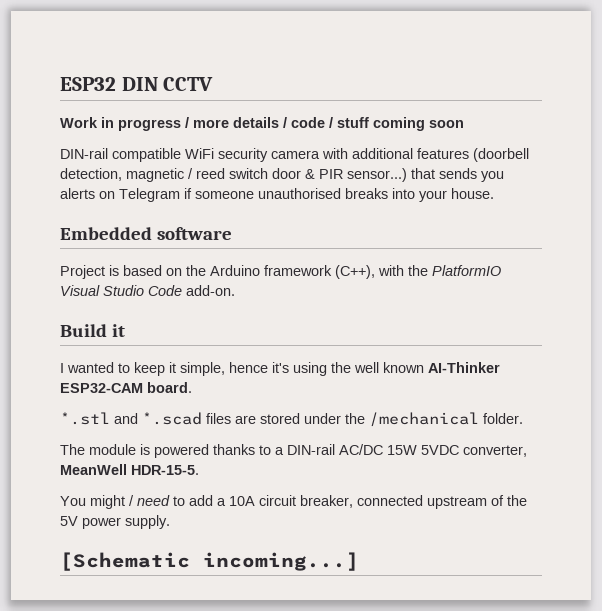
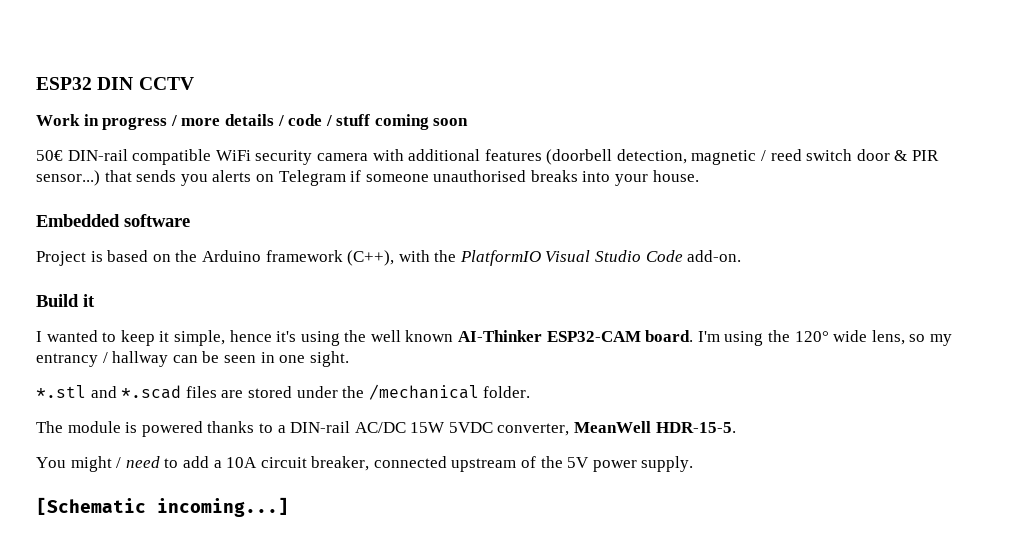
- DIN-rail compatible WiFi security camera with additional features (doorbell detection, magnetic / reed switch door & PIR sensor...) that sends you alerts on Telegram if someone unauthorised breaks into your house.
+ 50€ DIN-rail compatible WiFi security camera with additional features (doorbell detection, magnetic / reed switch door & PIR sensor...) that sends you alerts on Telegram if someone unauthorised breaks into your house.
+ I'm using the 120° wide lens, so my entrancy / hallway can be seen in one sight.

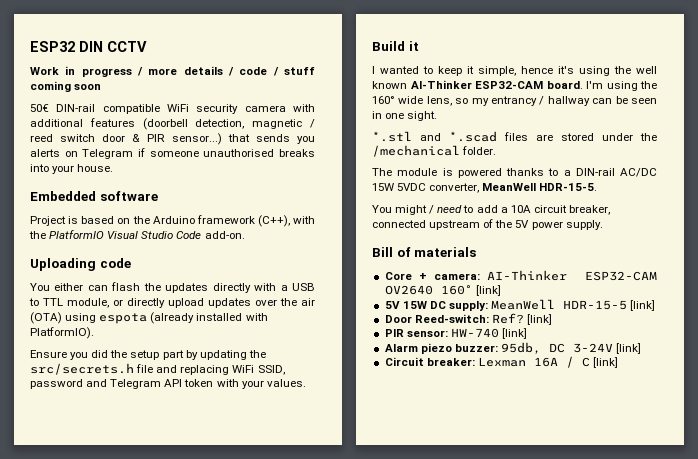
+ Uploading code
+ You either can flash the updates directly with a USB to TTL module, or directly upload updates over the air (OTA) using espota (already installed with PlatformIO).
+ Ensure you did the setup part by updating the src/secrets.h file and replacing WiFi SSID, password and Telegram API token with your values.
- I'm using the 120° wide lens, so my entrancy / hallway can be seen in one sight.
+ I'm using the 160° wide lens, so my entrancy / hallway can be seen in one sight.
- [Schematic incoming...]
+ Bill of materials
+ Core + camera: AI-Thinker ESP32-CAM OV2640 160° [link]
+ 5V 15W DC supply: MeanWell HDR-15-5 [link]
+ Door Reed-switch: Ref? [link]
+ PIR sensor: HW-740 [link]
+ Alarm piezo buzzer: 95db, DC 3-24V [link]
+ Circuit breaker: Lexman 16A / C [link]

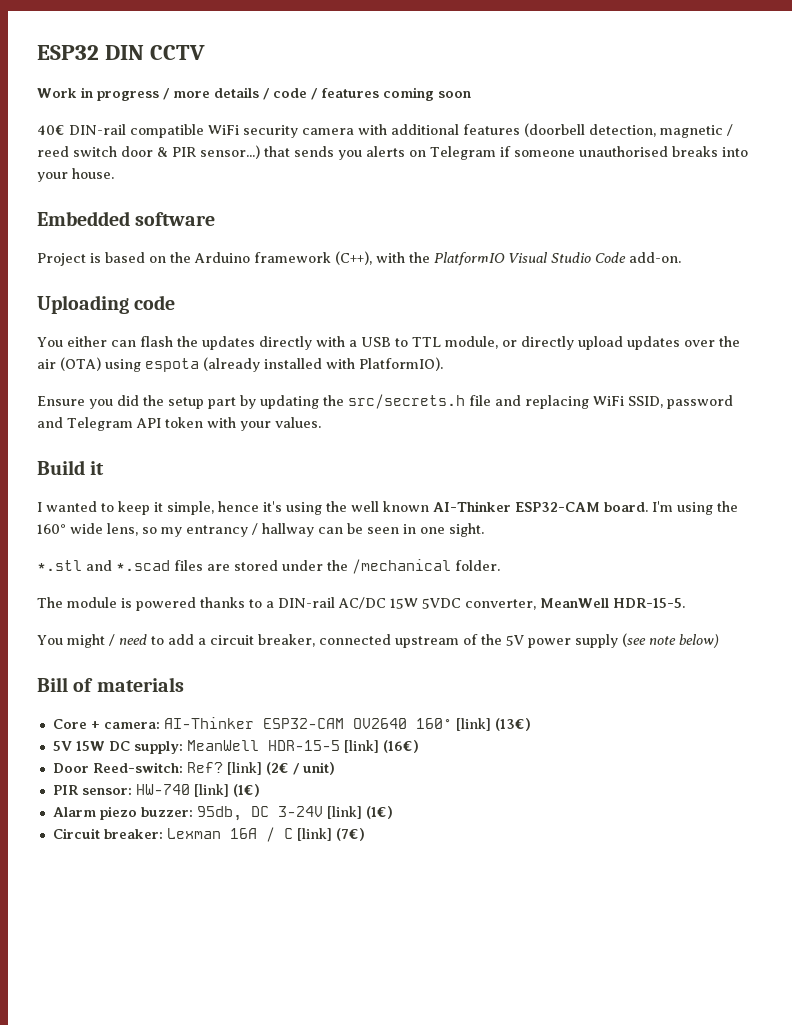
- Work in progress / more details / code / stuff coming soon
+ Work in progress / more details / code / features coming soon
- 50€ DIN-rail compatible WiFi security camera with additional features (doorbell detection, magnetic / reed switch door & PIR sensor...) that sends you alerts on Telegram if someone unauthorised breaks into your house.
+ 40€ DIN-rail compatible WiFi security camera with additional features (doorbell detection, magnetic / reed switch door & PIR sensor...) that sends you alerts on Telegram if someone unauthorised breaks into your house.
- You might / need to add a 10A circuit breaker, connected upstream of the 5V power supply.
+ You might / need to add a circuit breaker, connected upstream of the 5V power supply (see note below)
- Core + camera: AI-Thinker ESP32-CAM OV2640 160° [link]
+ Core + camera: AI-Thinker ESP32-CAM OV2640 160° [link] (13€)
- 5V 15W DC supply: MeanWell HDR-15-5 [link]
+ 5V 15W DC supply: MeanWell HDR-15-5 [link] (16€)
- Door Reed-switch: Ref? [link]
+ Door Reed-switch: Ref? [link] (2€ / unit)
- PIR sensor: HW-740 [link]
+ PIR sensor: HW-740 [link] (1€)
- Alarm piezo buzzer: 95db, DC 3-24V [link]
+ Alarm piezo buzzer: 95db, DC 3-24V [link] (1€)
- Circuit breaker: Lexman 16A / C [link]
+ Circuit breaker: Lexman 16A / C [link] (7€)

